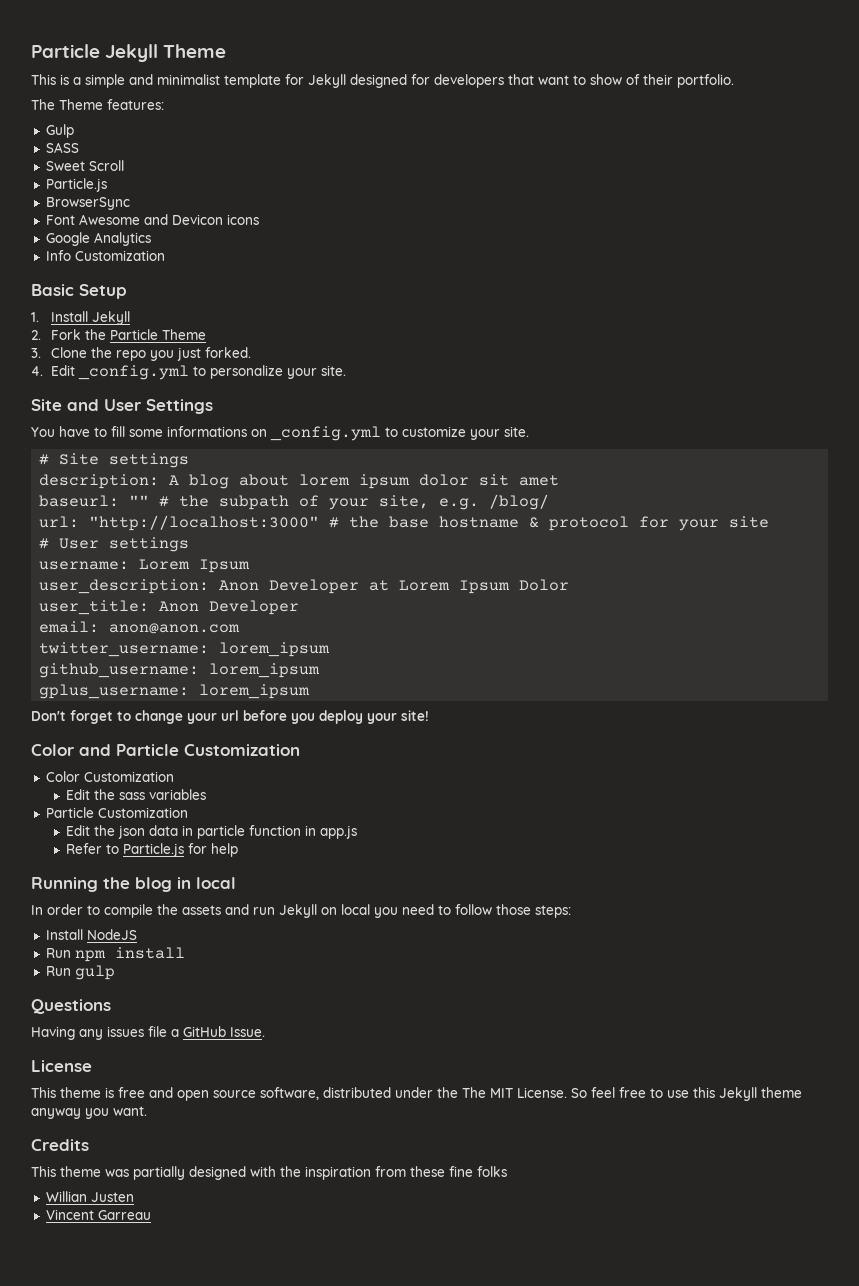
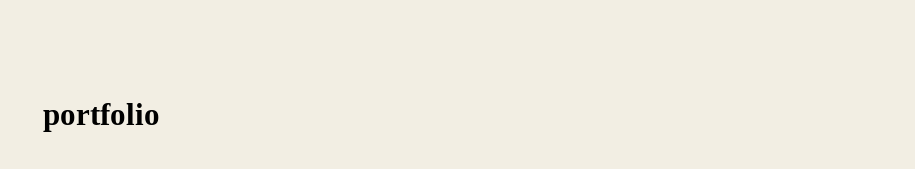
- Particle Jekyll Theme
- This is a simple and minimalist template for Jekyll designed for developers that want to show of their portfolio.
- The Theme features:
- Gulp
- SASS
- Sweet Scroll
- Particle.js
- BrowserSync
- Font Awesome and Devicon icons
- Google Analytics
- Info Customization
- Basic Setup
- 1. Install Jekyll
- 2. Fork the Particle Theme
- 3. Clone the repo you just forked.
- 4. Edit _config.yml to personalize your site.
- Site and User Settings
- You have to fill some informations on _config.yml to customize your site.
- # Site settings
- description: A blog about lorem ipsum dolor sit amet
- baseurl: "" # the subpath of your site, e.g. /blog/
- url: "http://localhost:3000" # the base hostname & protocol for your site
- # User settings
- username: Lorem Ipsum
- user_description: Anon Developer at Lorem Ipsum Dolor
- user_title: Anon Developer
- email: anon@anon.com
- twitter_username: lorem_ipsum
- github_username: lorem_ipsum
- gplus_username: lorem_ipsum
- Don't forget to change your url before you deploy your site!
- Color and Particle Customization
- Color Customization
- Edit the sass variables
- Particle Customization
- Edit the json data in particle function in app.js
- Refer to Particle.js for help
- Running the blog in local
- In order to compile the assets and run Jekyll on local you need to follow those steps:
- Install NodeJS
- Run npm install
- Run gulp
- Questions
- Having any issues file a GitHub Issue.
- License
- This theme is free and open source software, distributed under the The MIT License. So feel free to use this Jekyll theme anyway you want.
- Credits
- This theme was partially designed with the inspiration from these fine folks
- Willian Justen
- Vincent Garreau
+ portfolio

